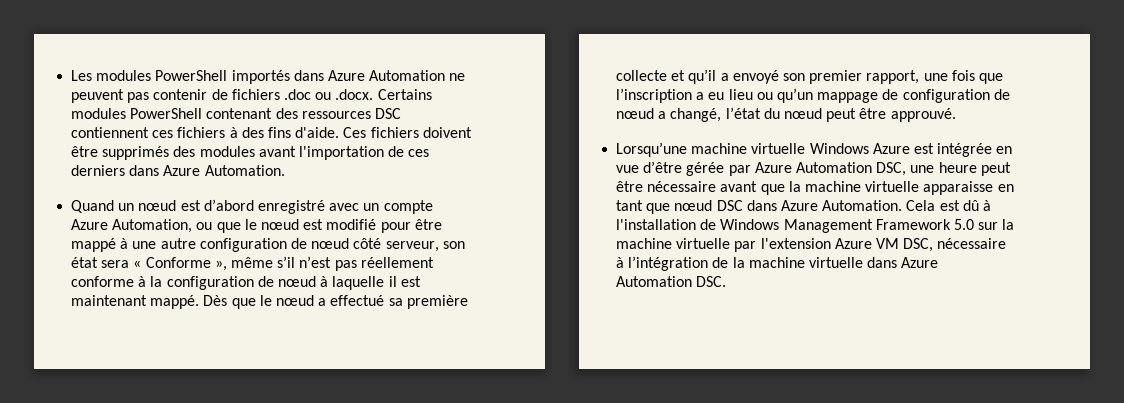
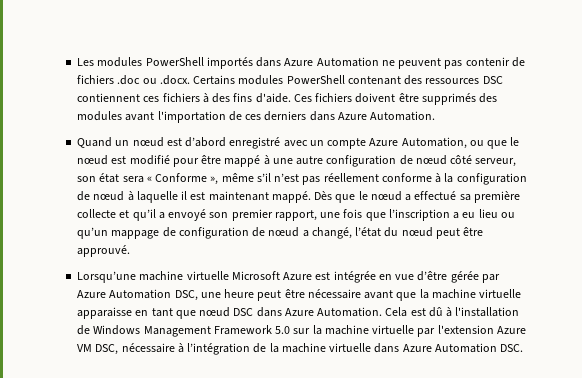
- Lorsqu’une machine virtuelle Windows Azure est intégrée en vue d’être gérée par Azure Automation DSC, une heure peut être nécessaire avant que la machine virtuelle apparaisse en tant que nœud DSC dans Azure Automation.
+ Lorsqu’une machine virtuelle Microsoft Azure est intégrée en vue d’être gérée par Azure Automation DSC, une heure peut être nécessaire avant que la machine virtuelle apparaisse en tant que nœud DSC dans Azure Automation.

